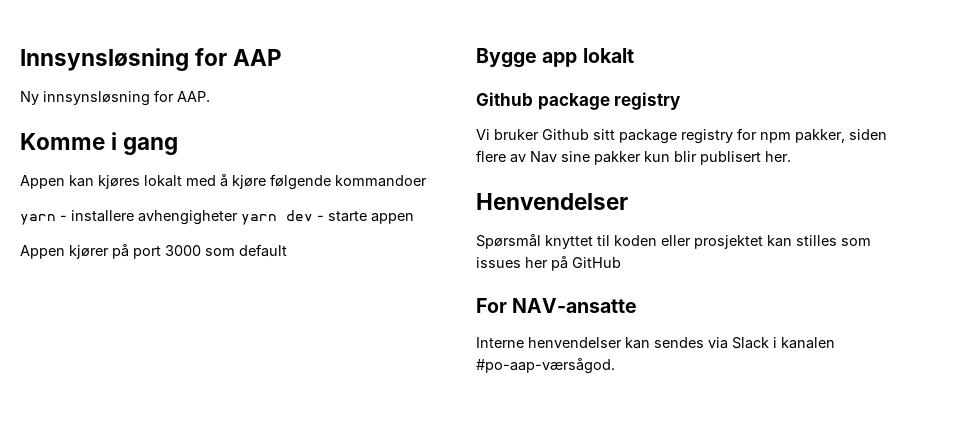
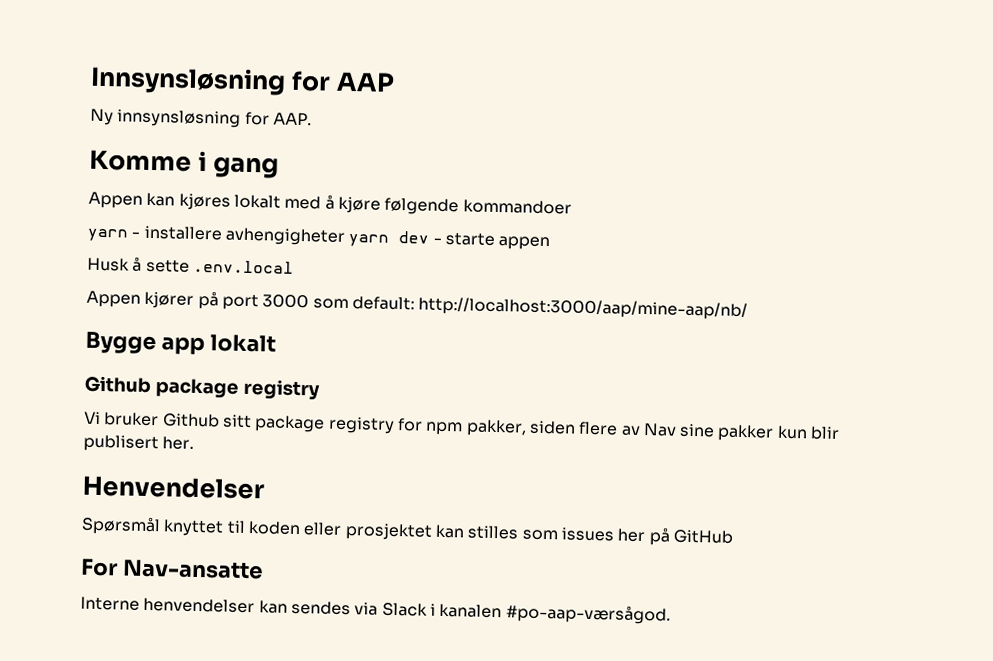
+ Husk å sette .env.local
- Appen kjører på port 3000 som default
+ Appen kjører på port 3000 som default: http://localhost:3000/aap/mine-aap/nb/
- For NAV-ansatte
+ For Nav-ansatte

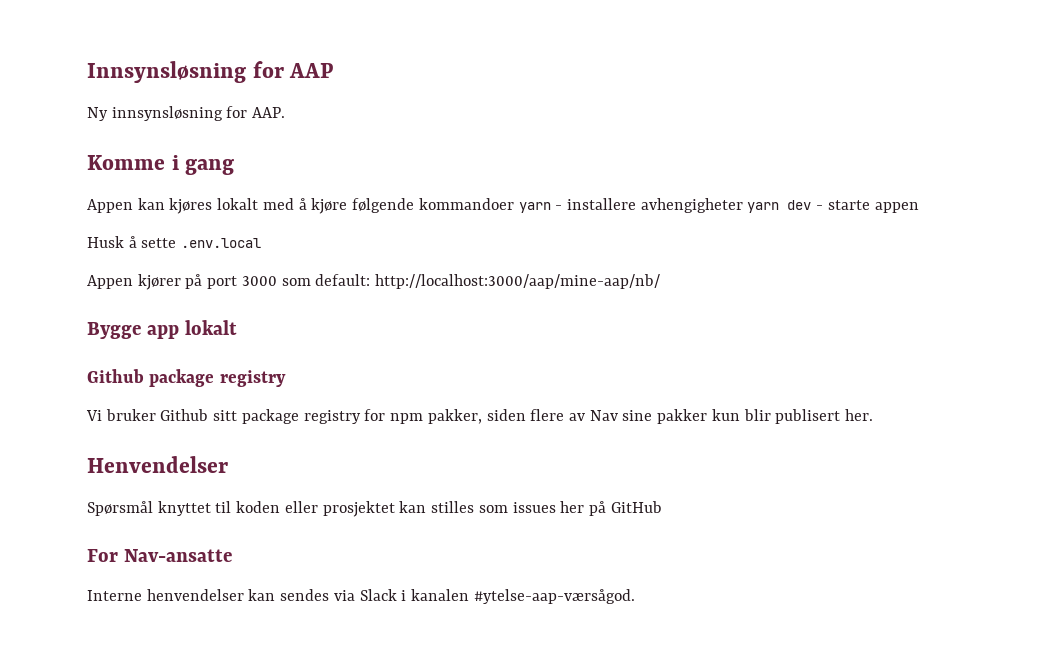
- Appen kan kjøres lokalt med å kjøre følgende kommandoer
- yarn - installere avhengigheter yarn dev - starte appen
+ Appen kan kjøres lokalt med å kjøre følgende kommandoer yarn - installere avhengigheter yarn dev - starte appen
- Interne henvendelser kan sendes via Slack i kanalen #po-aap-værsågod.
+ Interne henvendelser kan sendes via Slack i kanalen #ytelse-aap-værsågod.

